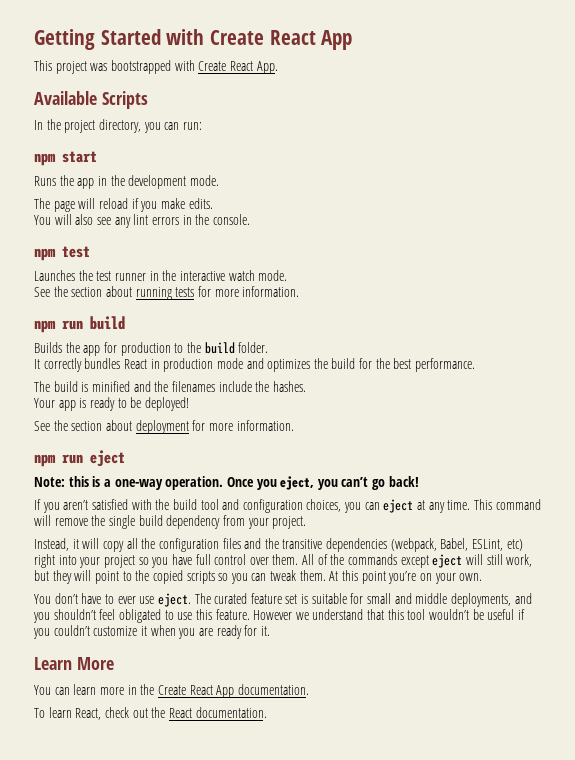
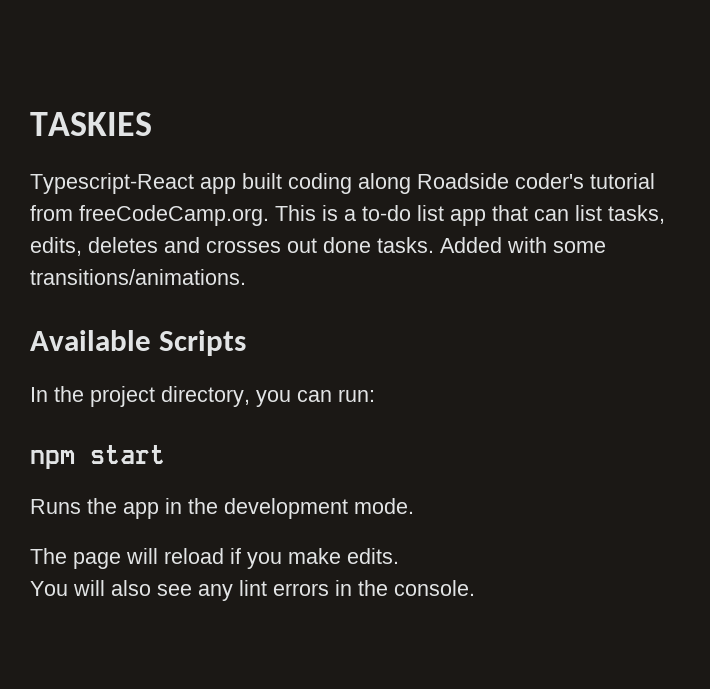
- Getting Started with Create React App
- This project was bootstrapped with Create React App.
+ TASKIES
+ Typescript-React app built coding along Roadside coder's tutorial from freeCodeCamp.org. This is a to-do list app that can list tasks, edits, deletes and crosses out done tasks. Added with some transitions/animations.
- npm test
- Launches the test runner in the interactive watch mode.
- See the section about running tests for more information.
- npm run build
- Builds the app for production to the build folder.
- It correctly bundles React in production mode and optimizes the build for the best performance.
- The build is minified and the filenames include the hashes.
- Your app is ready to be deployed!
- See the section about deployment for more information.
- npm run eject
- Note: this is a one-way operation. Once you eject, you can’t go back!
- If you aren’t satisfied with the build tool and configuration choices, you can eject at any time. This command will remove the single build dependency from your project.
- Instead, it will copy all the configuration files and the transitive dependencies (webpack, Babel, ESLint, etc) right into your project so you have full control over them. All of the commands except eject will still work, but they will point to the copied scripts so you can tweak them. At this point you’re on your own.
- You don’t have to ever use eject. The curated feature set is suitable for small and middle deployments, and you shouldn’t feel obligated to use this feature. However we understand that this tool wouldn’t be useful if you couldn’t customize it when you are ready for it.
- Learn More
- You can learn more in the Create React App documentation.
- To learn React, check out the React documentation.

